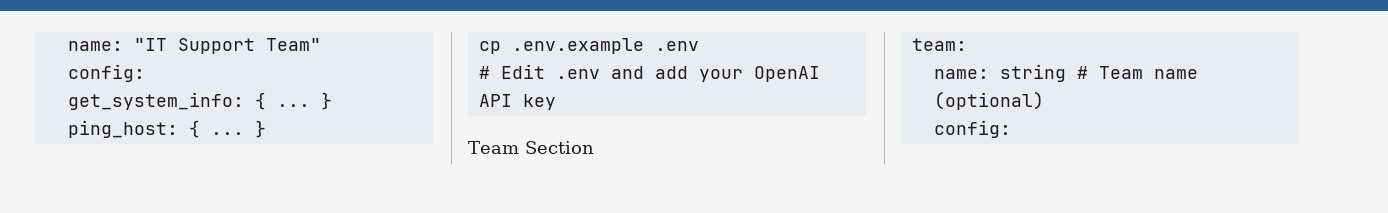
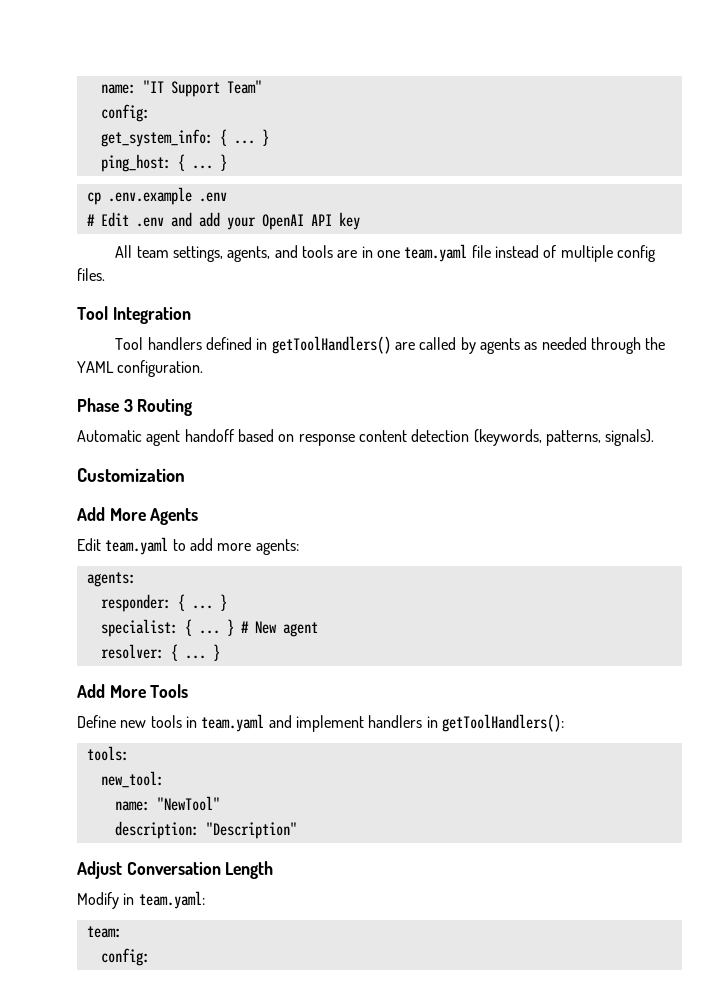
- Team Section
+ All team settings, agents, and tools are in one team.yaml file instead of multiple config files.
+ Tool Integration
+ Tool handlers defined in getToolHandlers() are called by agents as needed through the YAML configuration.
+ Phase 3 Routing
+ Automatic agent handoff based on response content detection (keywords, patterns, signals).
+ Customization
+ Add More Agents
+ Edit team.yaml to add more agents:
+ agents:
+ responder: { ... }
+ specialist: { ... } # New agent
+ resolver: { ... }
+ Add More Tools
+ Define new tools in team.yaml and implement handlers in getToolHandlers():
+ tools:
+ new_tool:
+ name: "NewTool"
+ description: "Description"
+ Adjust Conversation Length
+ Modify in team.yaml:
  team:
- name: string # Team name (optional)

